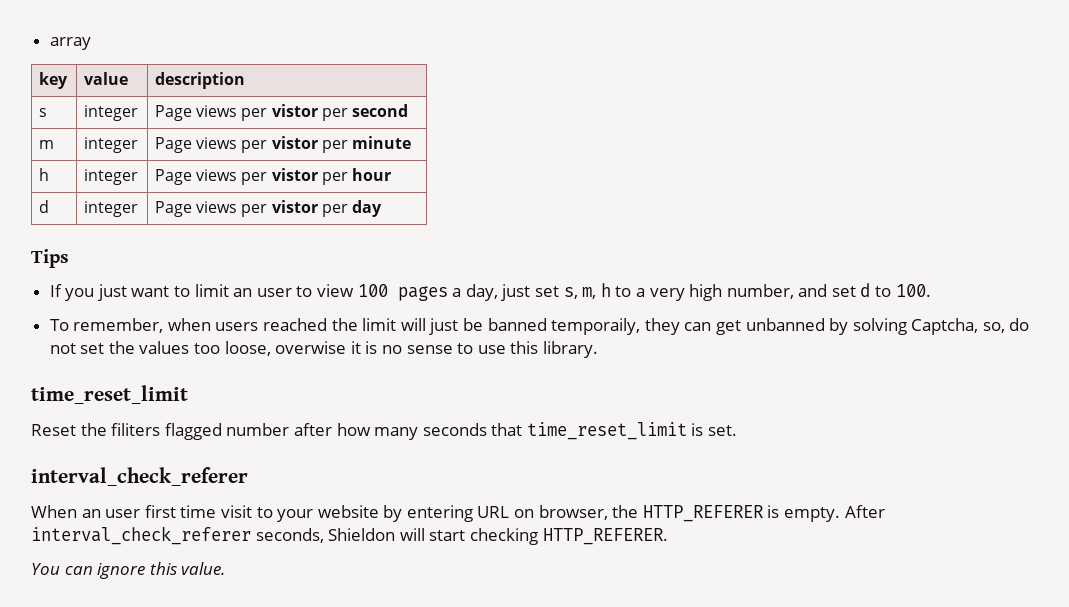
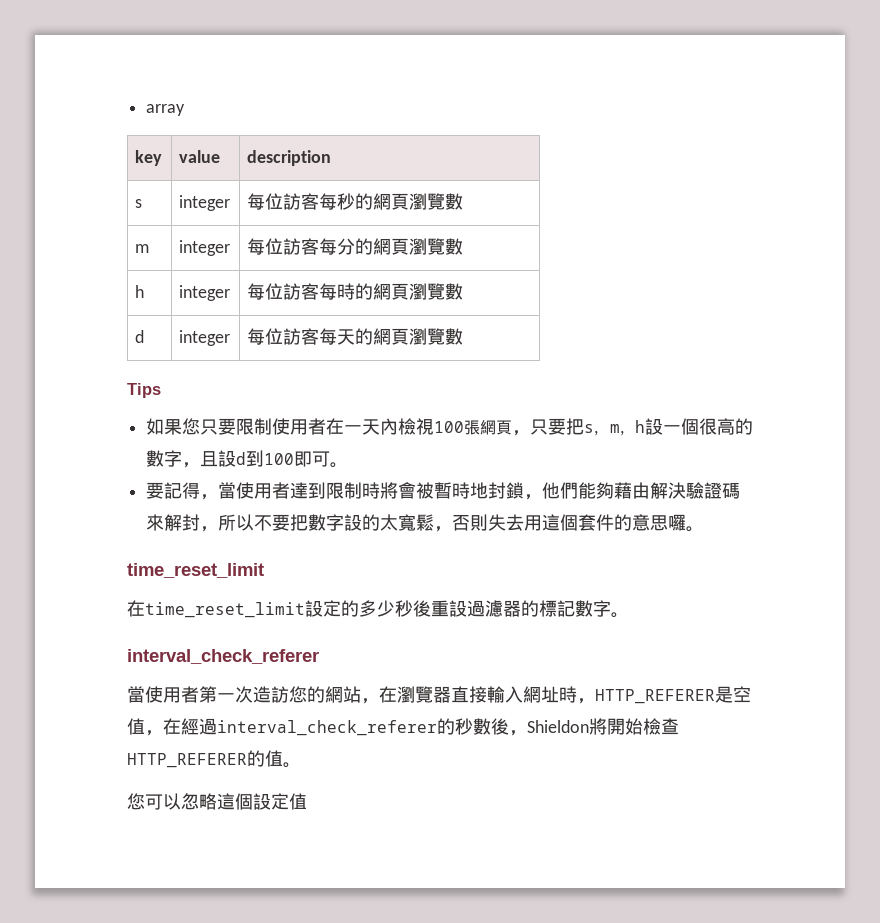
- s | integer | Page views per vistor per second
- m | integer | Page views per vistor per minute
- h | integer | Page views per vistor per hour
- d | integer | Page views per vistor per day
+ s | integer | 每位訪客每秒的網頁瀏覽數
+ m | integer | 每位訪客每分的網頁瀏覽數
+ h | integer | 每位訪客每時的網頁瀏覽數
+ d | integer | 每位訪客每天的網頁瀏覽數
  Tips
- If you just want to limit an user to view 100 pages a day, just set s, m, h to a very high number, and set d to 100.
- To remember, when users reached the limit will just be banned temporaily, they can get unbanned by solving Captcha, so, do not set the values too loose, overwise it is no sense to use this library.
+ 如果您只要限制使用者在一天內檢視100張網頁，只要把s, m, h設一個很高的數字，且設d到100即可。
+ 要記得，當使用者達到限制時將會被暫時地封鎖，他們能夠藉由解決驗證碼來解封，所以不要把數字設的太寬鬆，否則失去用這個套件的意思囉。
  time_reset_limit
- Reset the filiters flagged number after how many seconds that time_reset_limit is set.
+ 在time_reset_limit設定的多少秒後重設過濾器的標記數字。
  interval_check_referer
- When an user first time visit to your website by entering URL on browser, the HTTP_REFERER is empty. After interval_check_referer seconds, Shieldon will start checking HTTP_REFERER.
- You can ignore this value.
+ 當使用者第一次造訪您的網站，在瀏覽器直接輸入網址時，HTTP_REFERER是空值，在經過interval_check_referer的秒數後，Shieldon將開始檢查HTTP_REFERER的值。
+ 您可以忽略這個設定值

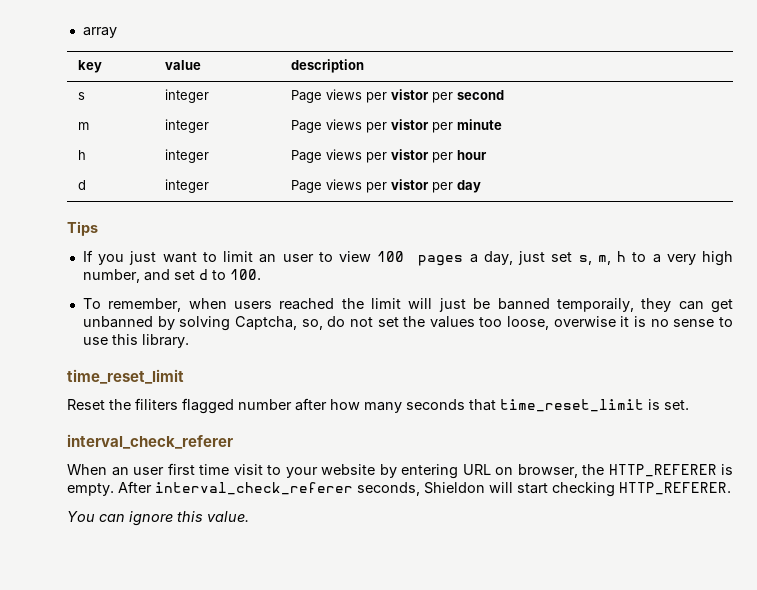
- s | integer | 每位訪客每秒的網頁瀏覽數
- m | integer | 每位訪客每分的網頁瀏覽數
- h | integer | 每位訪客每時的網頁瀏覽數
- d | integer | 每位訪客每天的網頁瀏覽數
+ s | integer | Page views per vistor per second
+ m | integer | Page views per vistor per minute
+ h | integer | Page views per vistor per hour
+ d | integer | Page views per vistor per day
  Tips
- 如果您只要限制使用者在一天內檢視100張網頁，只要把s, m, h設一個很高的數字，且設d到100即可。
- 要記得，當使用者達到限制時將會被暫時地封鎖，他們能夠藉由解決驗證碼來解封，所以不要把數字設的太寬鬆，否則失去用這個套件的意思囉。
+ If you just want to limit an user to view 100 pages a day, just set s, m, h to a very high number, and set d to 100.
+ To remember, when users reached the limit will just be banned temporaily, they can get unbanned by solving Captcha, so, do not set the values too loose, overwise it is no sense to use this library.
  time_reset_limit
- 在time_reset_limit設定的多少秒後重設過濾器的標記數字。
+ Reset the filiters flagged number after how many seconds that time_reset_limit is set.
  interval_check_referer
- 當使用者第一次造訪您的網站，在瀏覽器直接輸入網址時，HTTP_REFERER是空值，在經過interval_check_referer的秒數後，Shieldon將開始檢查HTTP_REFERER的值。
- 您可以忽略這個設定值
+ When an user first time visit to your website by entering URL on browser, the HTTP_REFERER is empty. After interval_check_referer seconds, Shieldon will start checking HTTP_REFERER.
+ You can ignore this value.

